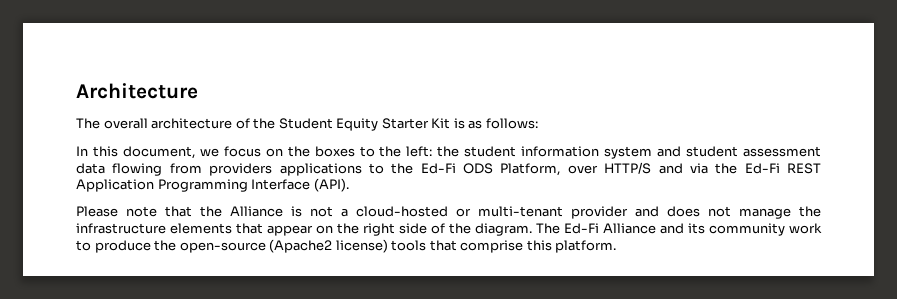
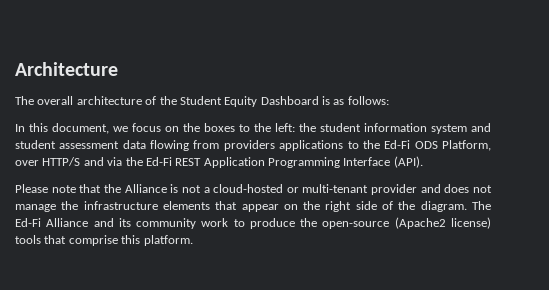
- The overall architecture of the Student Equity Starter Kit is as follows:
+ The overall architecture of the Student Equity Dashboard is as follows:

